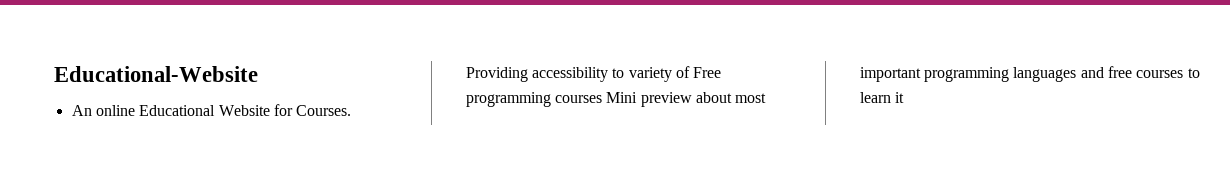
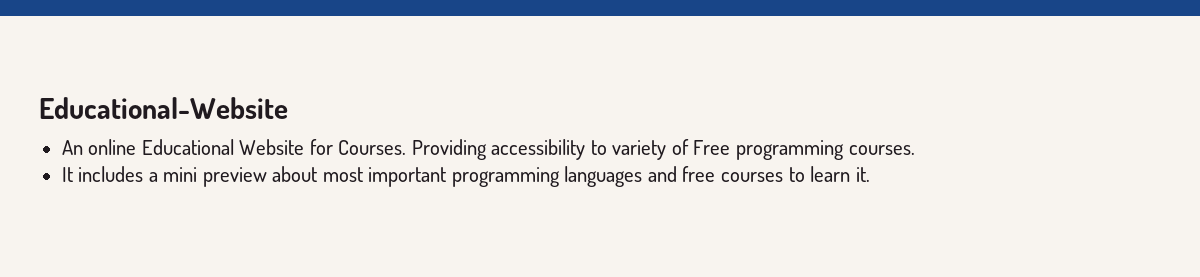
- Providing accessibility to variety of Free programming courses Mini preview about most important programming languages and free courses to learn it
+ Providing accessibility to variety of Free programming courses.
+ It includes a mini preview about most important programming languages and free courses to learn it.

